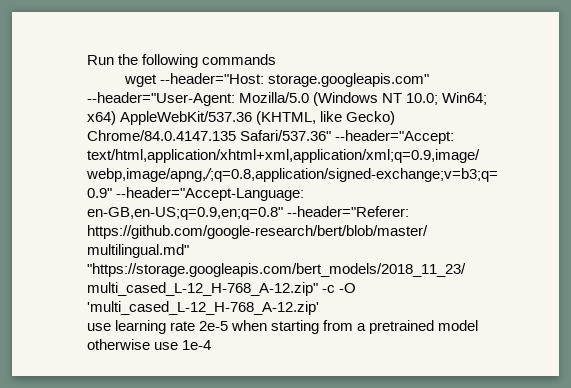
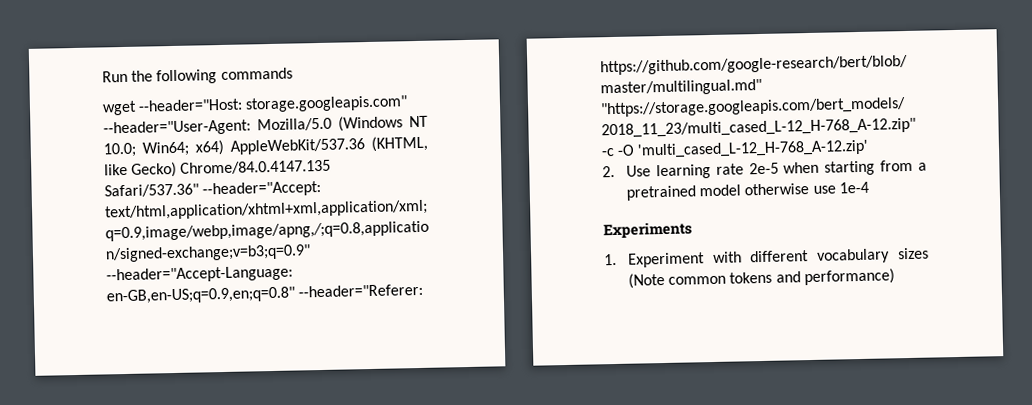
- use learning rate 2e-5 when starting from a pretrained model otherwise use 1e-4
+ 2. Use learning rate 2e-5 when starting from a pretrained model otherwise use 1e-4
+ Experiments
+ 1. Experiment with different vocabulary sizes (Note common tokens and performance)

